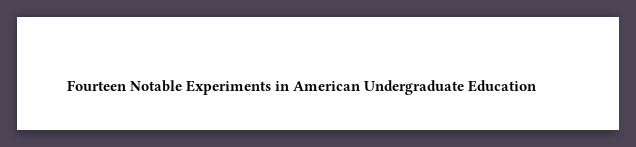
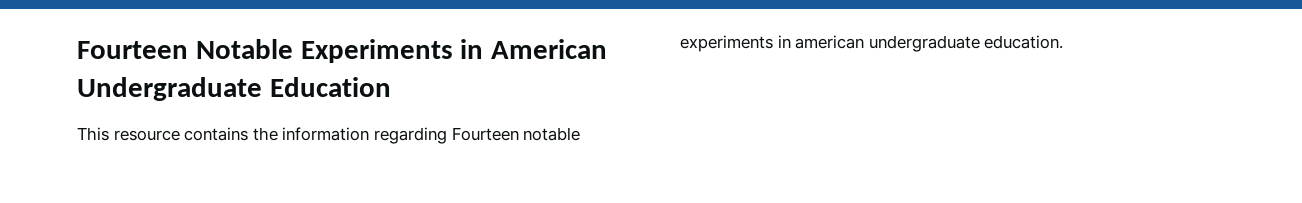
+ This resource contains the information regarding Fourteen notable experiments in american undergraduate education.

